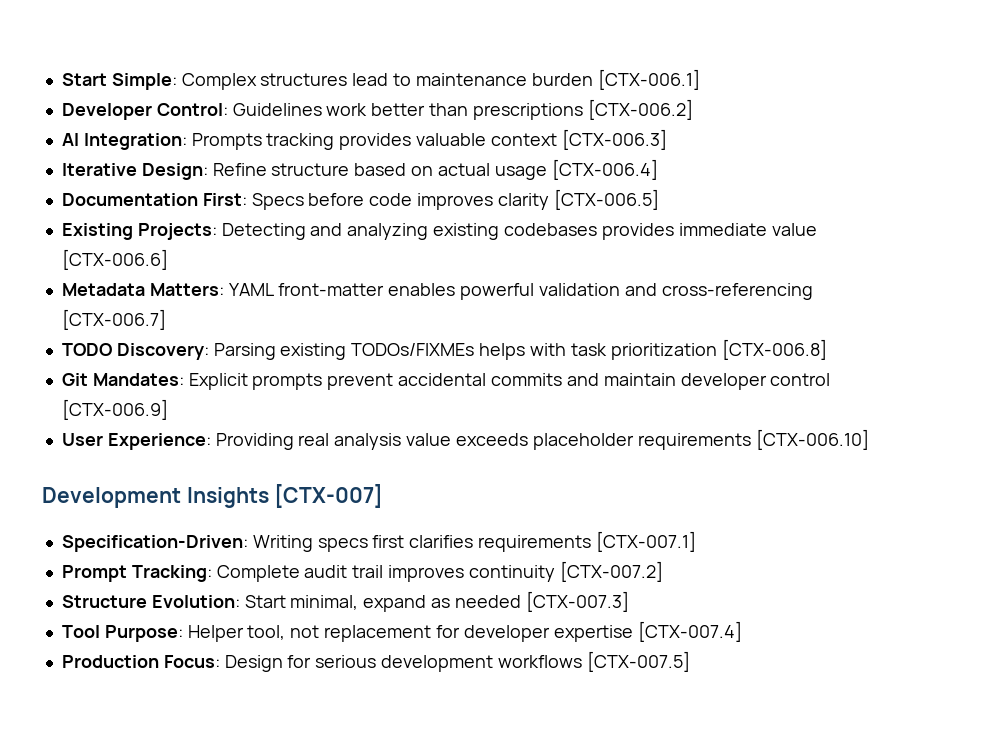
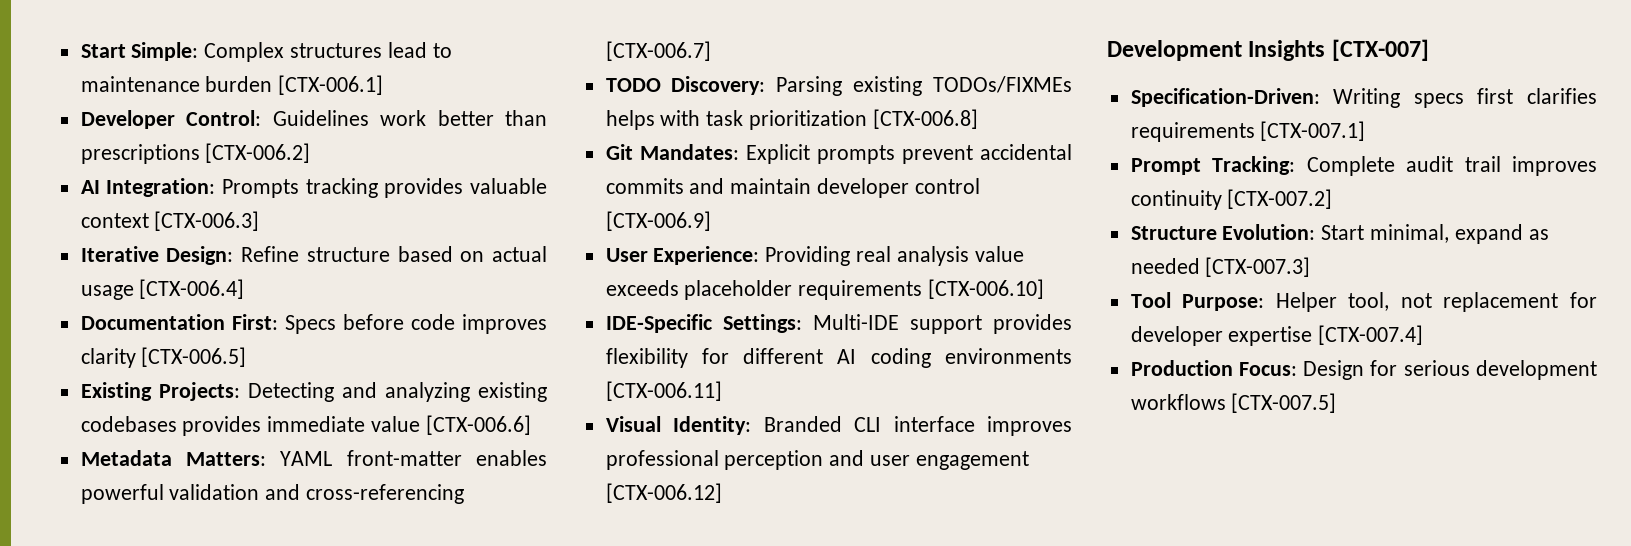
+ IDE-Specific Settings: Multi-IDE support provides flexibility for different AI coding environments [CTX-006.11]
+ Visual Identity: Branded CLI interface improves professional perception and user engagement [CTX-006.12]

